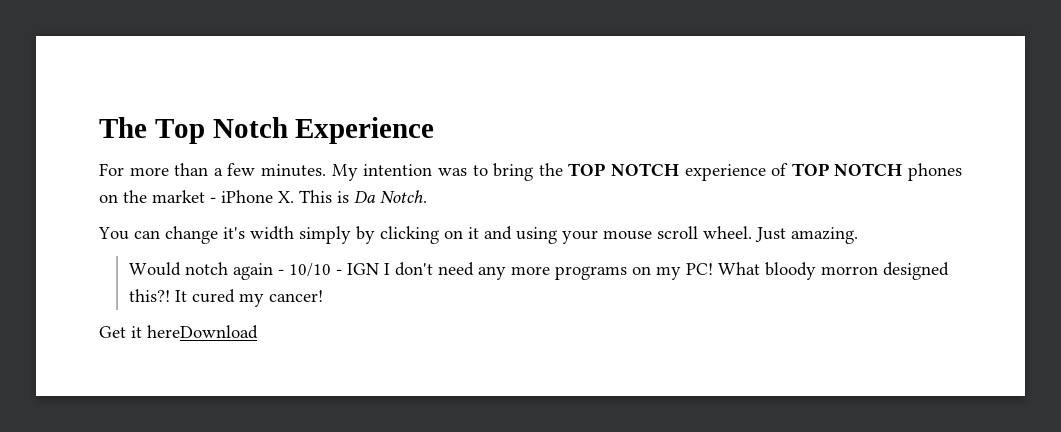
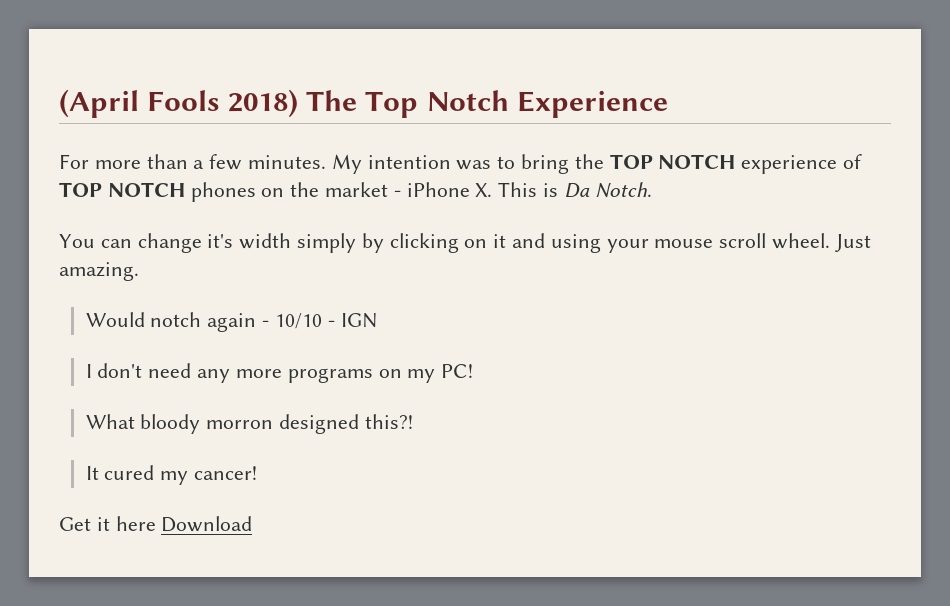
- The Top Notch Experience
+ (April Fools 2018) The Top Notch Experience
- Would notch again - 10/10 - IGN I don't need any more programs on my PC! What bloody morron designed this?! It cured my cancer!
+ Would notch again - 10/10 - IGN
+ I don't need any more programs on my PC!
+ What bloody morron designed this?!
+ It cured my cancer!
- Get it hereDownload
+ Get it here Download

